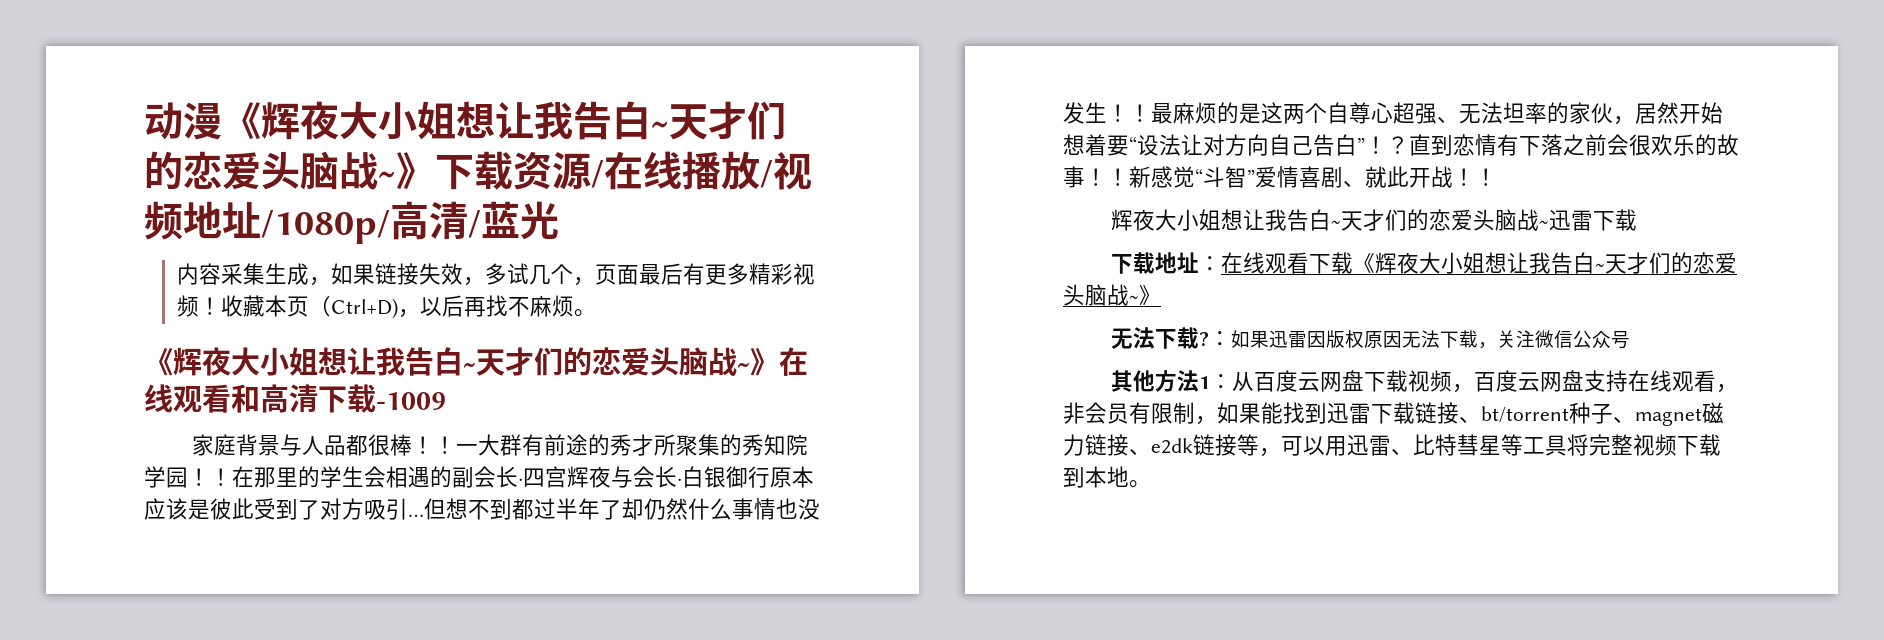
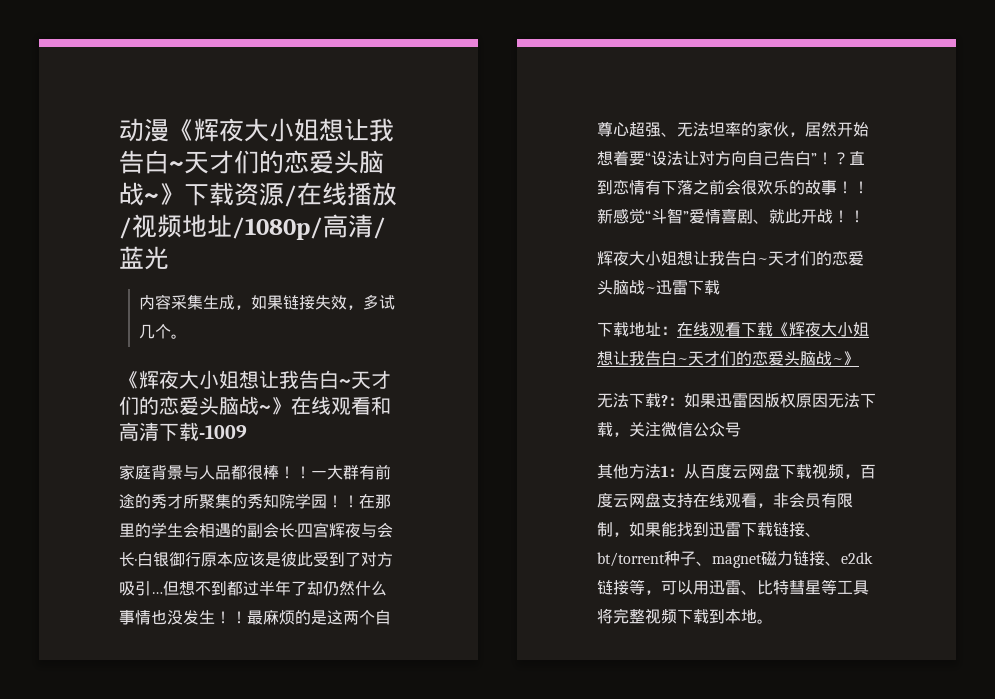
- 内容采集生成，如果链接失效，多试几个，页面最后有更多精彩视频！收藏本页（Ctrl+D)，以后再找不麻烦。
+ 内容采集生成，如果链接失效，多试几个。

